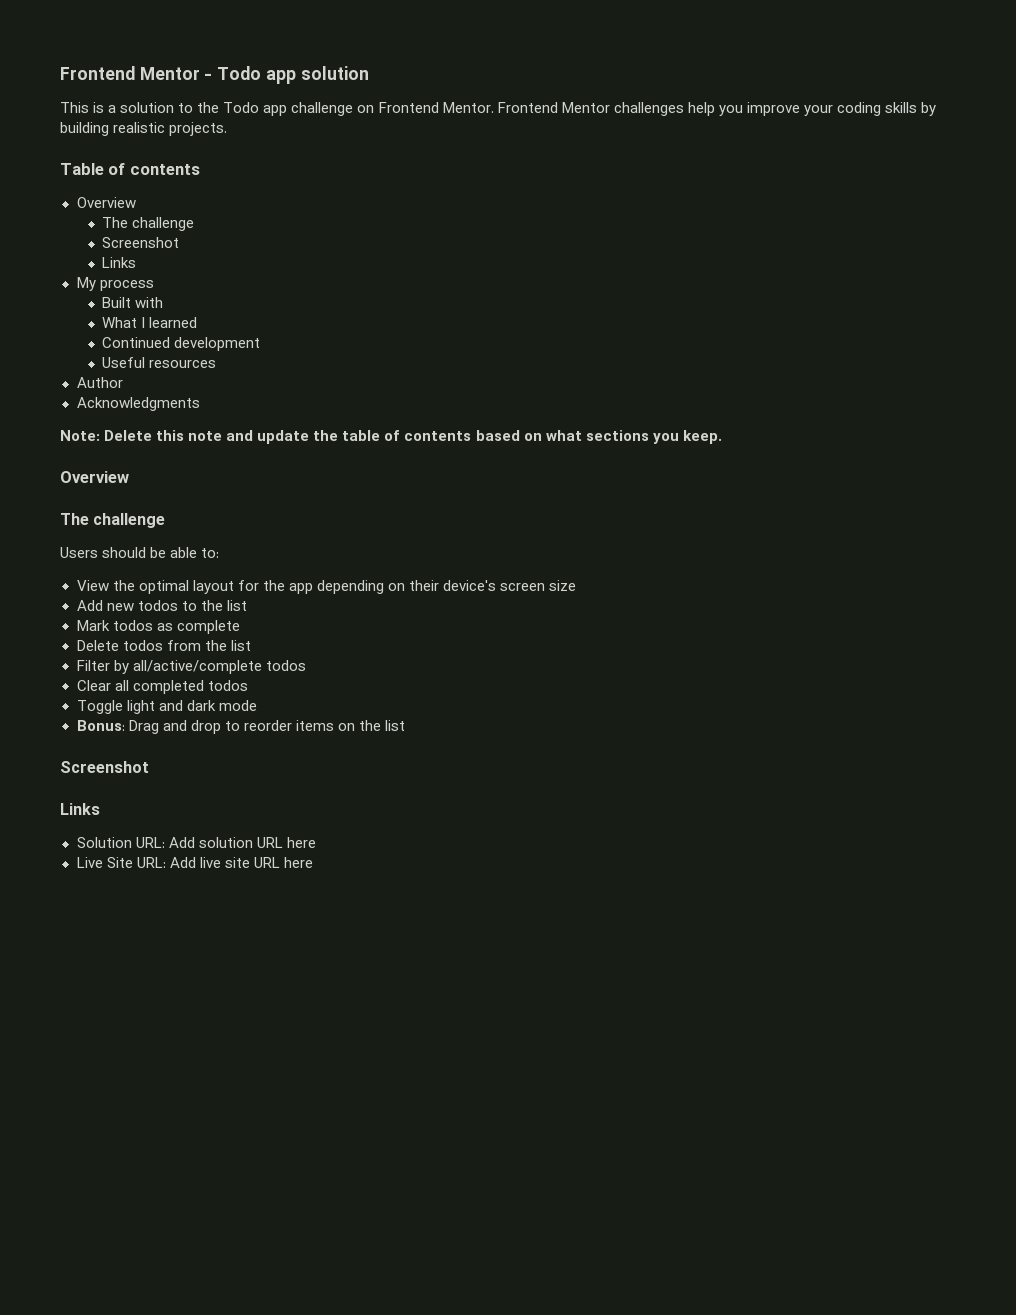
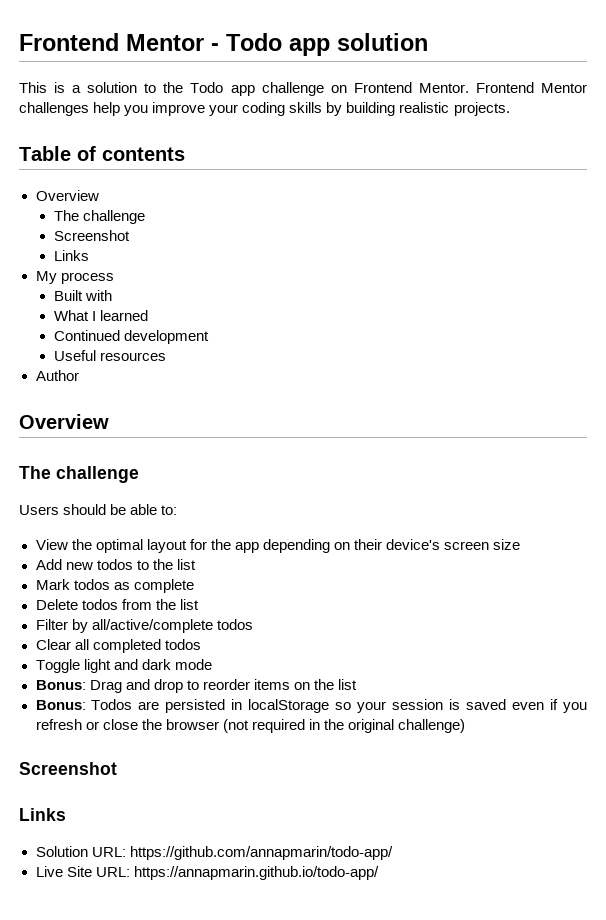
- Acknowledgments
- Note: Delete this note and update the table of contents based on what sections you keep.
+ Bonus: Todos are persisted in localStorage so your session is saved even if you refresh or close the browser (not required in the original challenge)
- Solution URL: Add solution URL here
+ Solution URL: https://github.com/annapmarin/todo-app/
- Live Site URL: Add live site URL here
+ Live Site URL: https://annapmarin.github.io/todo-app/

